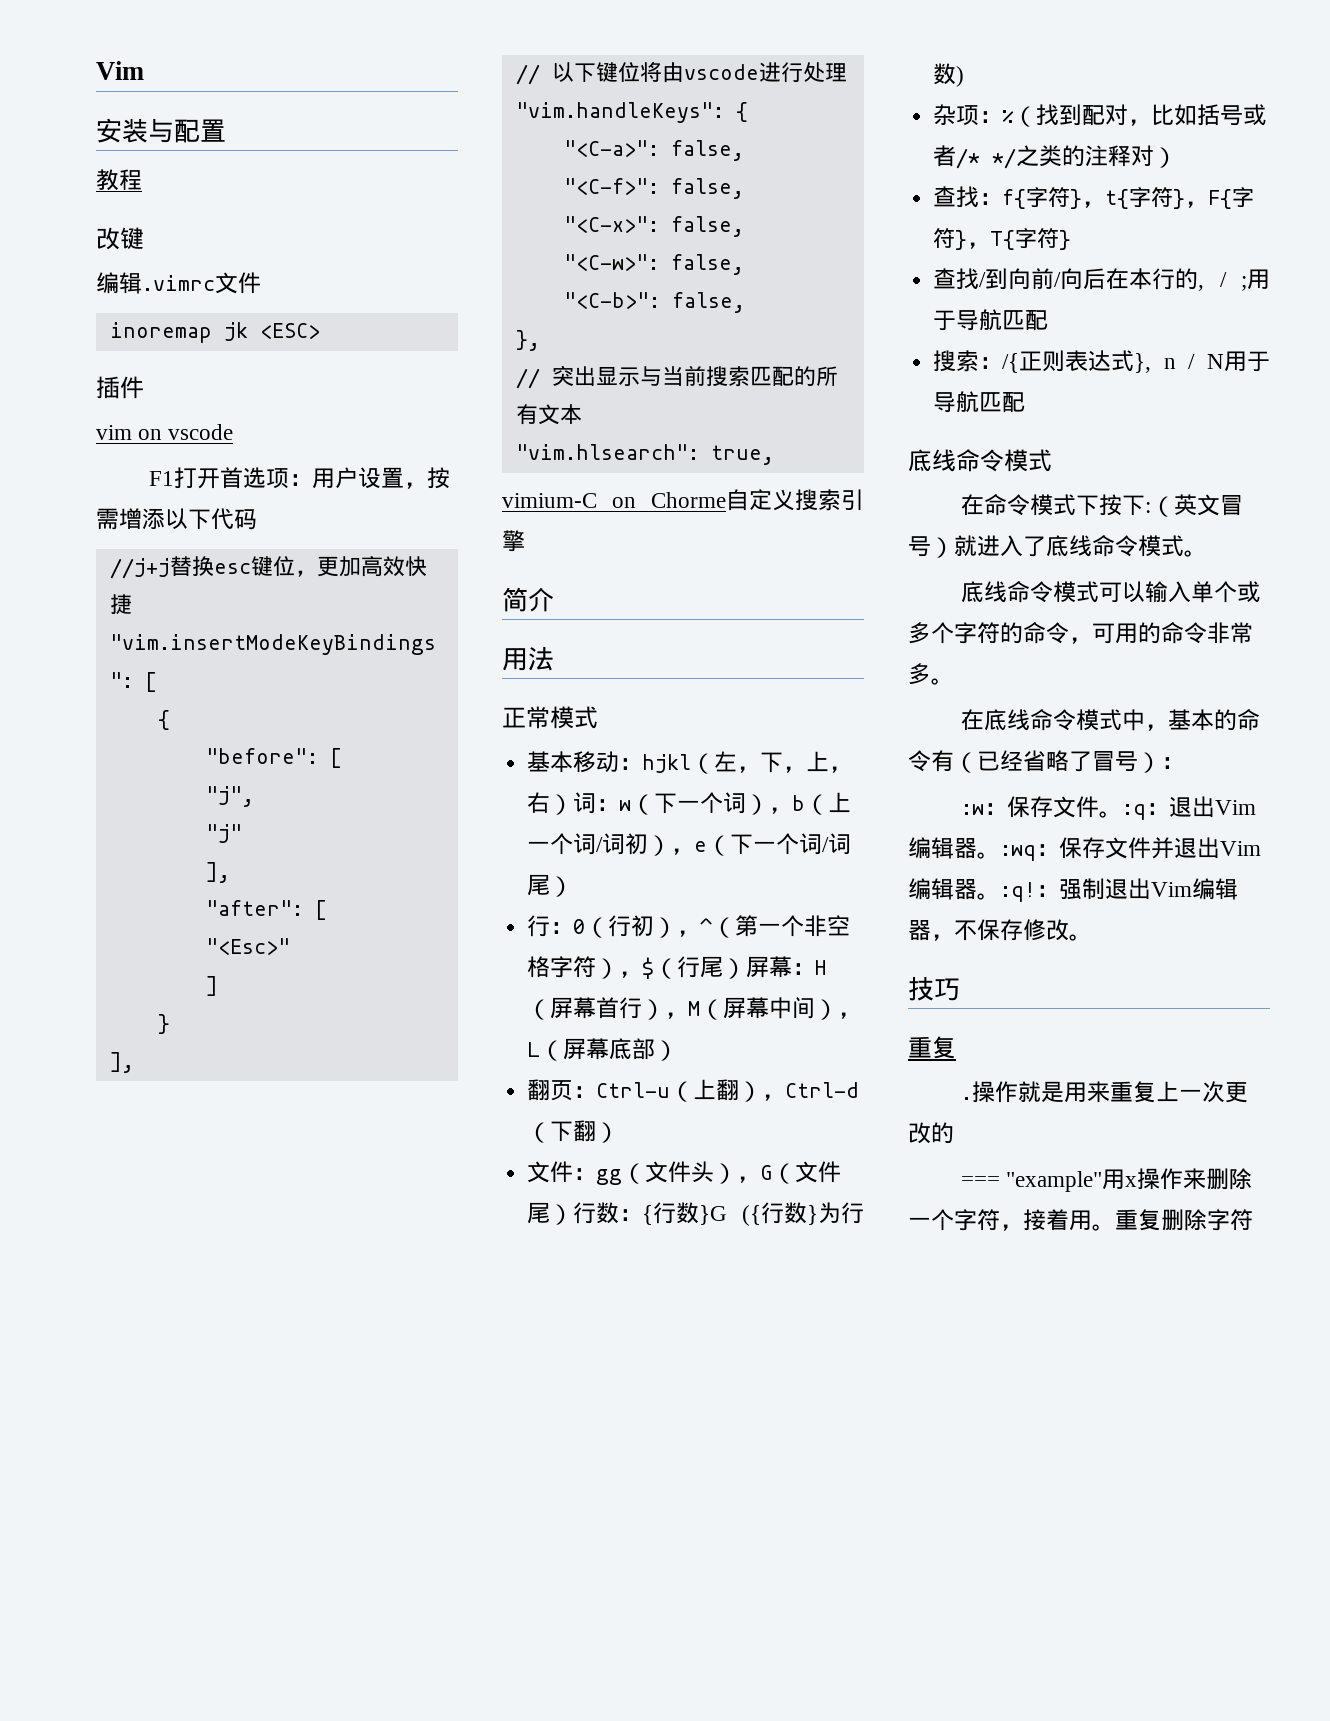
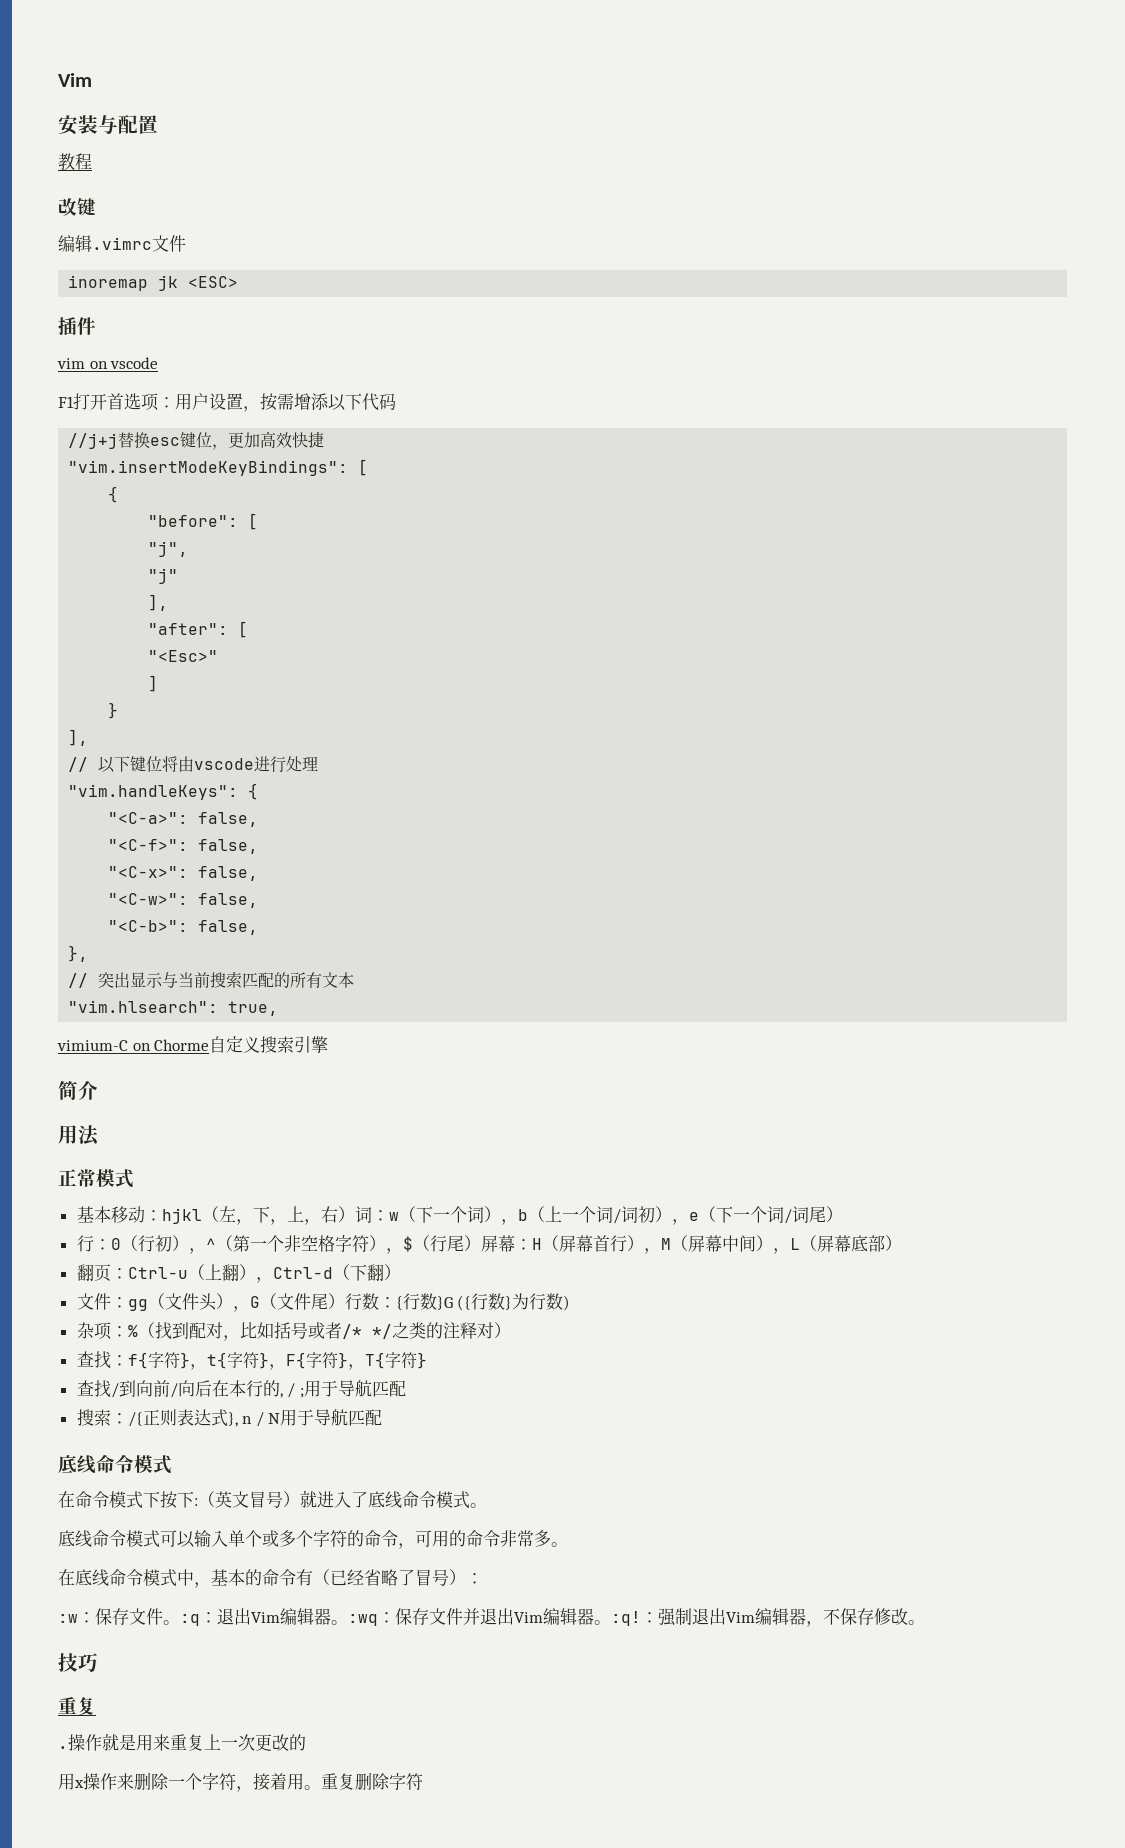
- === "example"用x操作来删除一个字符，接着用。
+ 用x操作来删除一个字符，接着用。

